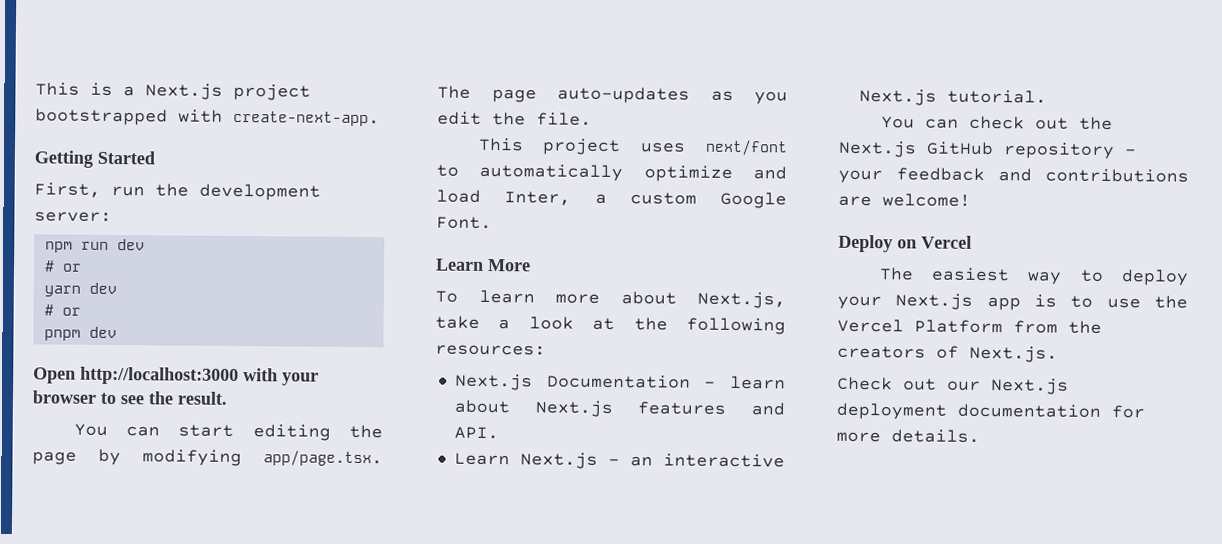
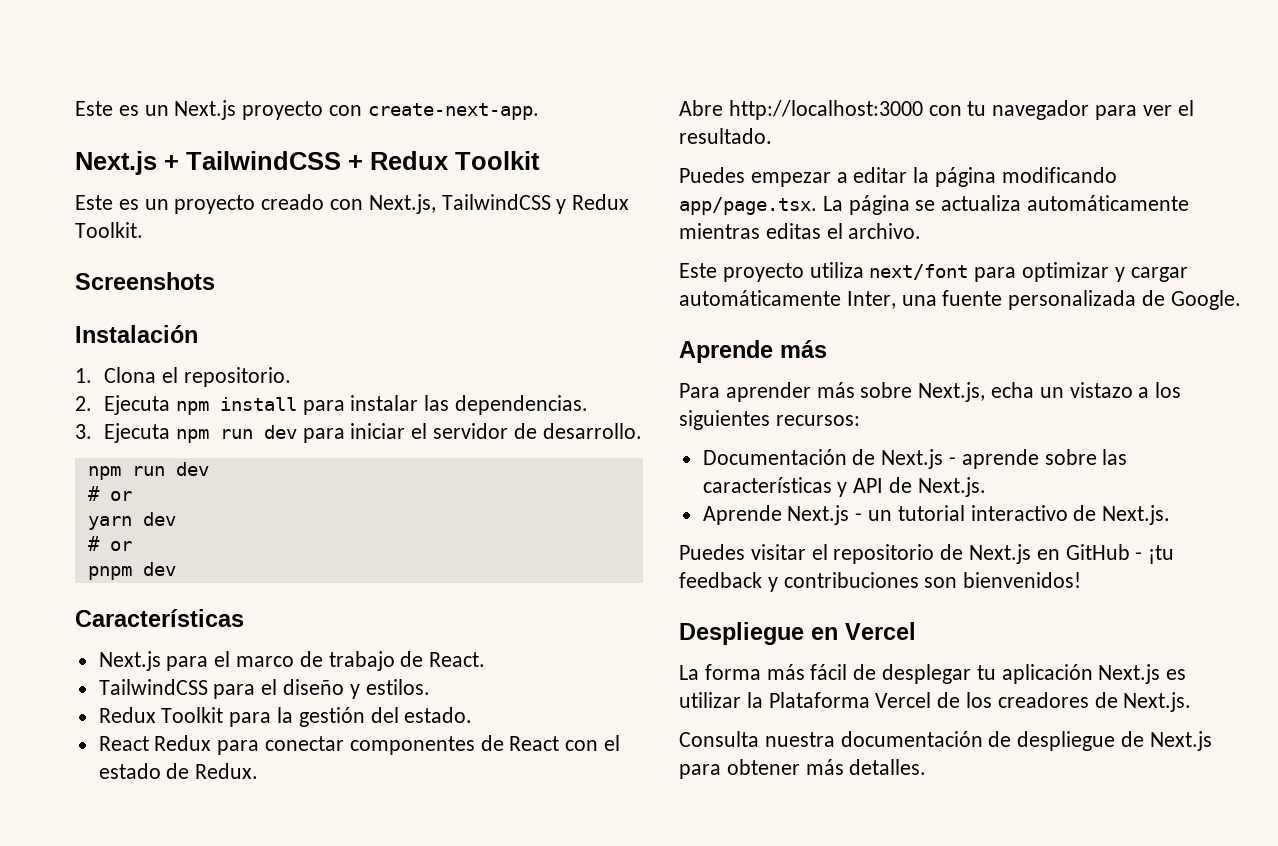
- This is a Next.js project bootstrapped with create-next-app.
- Getting Started
- First, run the development server:
+ Este es un Next.js proyecto con create-next-app.
+ Next.js + TailwindCSS + Redux Toolkit
+ Este es un proyecto creado con Next.js, TailwindCSS y Redux Toolkit.
+ Screenshots
+ Instalación
+ 1. Clona el repositorio.
+ 2. Ejecuta npm install para instalar las dependencias.
+ 3. Ejecuta npm run dev para iniciar el servidor de desarrollo.
- Open http://localhost:3000 with your browser to see the result.
- You can start editing the page by modifying app/page.tsx. The page auto-updates as you edit the file.
- This project uses next/font to automatically optimize and load Inter, a custom Google Font.
- Learn More
- To learn more about Next.js, take a look at the following resources:
- Next.js Documentation - learn about Next.js features and API.
- Learn Next.js - an interactive Next.js tutorial.
- You can check out the Next.js GitHub repository - your feedback and contributions are welcome!
- Deploy on Vercel
- The easiest way to deploy your Next.js app is to use the Vercel Platform from the creators of Next.js.
- Check out our Next.js deployment documentation for more details.
+ Características
+ Next.js para el marco de trabajo de React.
+ TailwindCSS para el diseño y estilos.
+ Redux Toolkit para la gestión del estado.
+ React Redux para conectar componentes de React con el estado de Redux.
+ Abre http://localhost:3000 con tu navegador para ver el resultado.
+ Puedes empezar a editar la página modificando app/page.tsx. La página se actualiza automáticamente mientras editas el archivo.
+ Este proyecto utiliza next/font para optimizar y cargar automáticamente Inter, una fuente personalizada de Google.
+ Aprende más
+ Para aprender más sobre Next.js, echa un vistazo a los siguientes recursos:
+ Documentación de Next.js - aprende sobre las características y API de Next.js.
+ Aprende Next.js - un tutorial interactivo de Next.js.
+ Puedes visitar el repositorio de Next.js en GitHub - ¡tu feedback y contribuciones son bienvenidos!
+ Despliegue en Vercel
+ La forma más fácil de desplegar tu aplicación Next.js es utilizar la Plataforma Vercel de los creadores de Next.js.
+ Consulta nuestra documentación de despliegue de Next.js para obtener más detalles.

